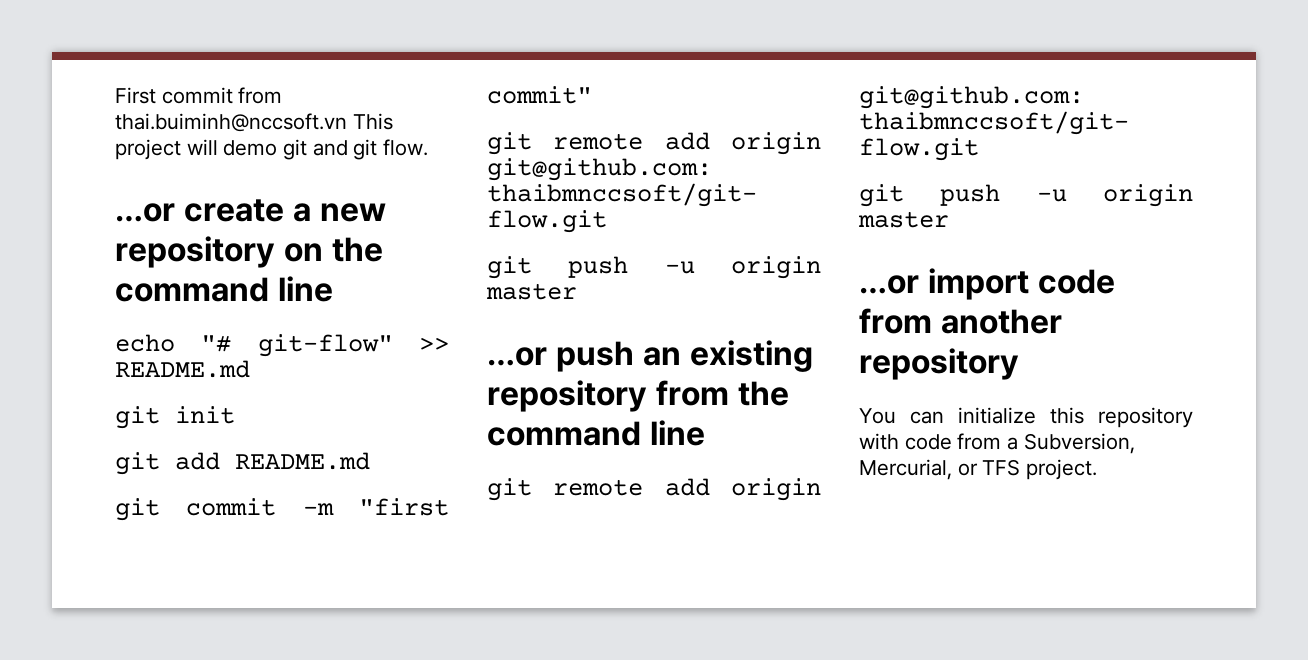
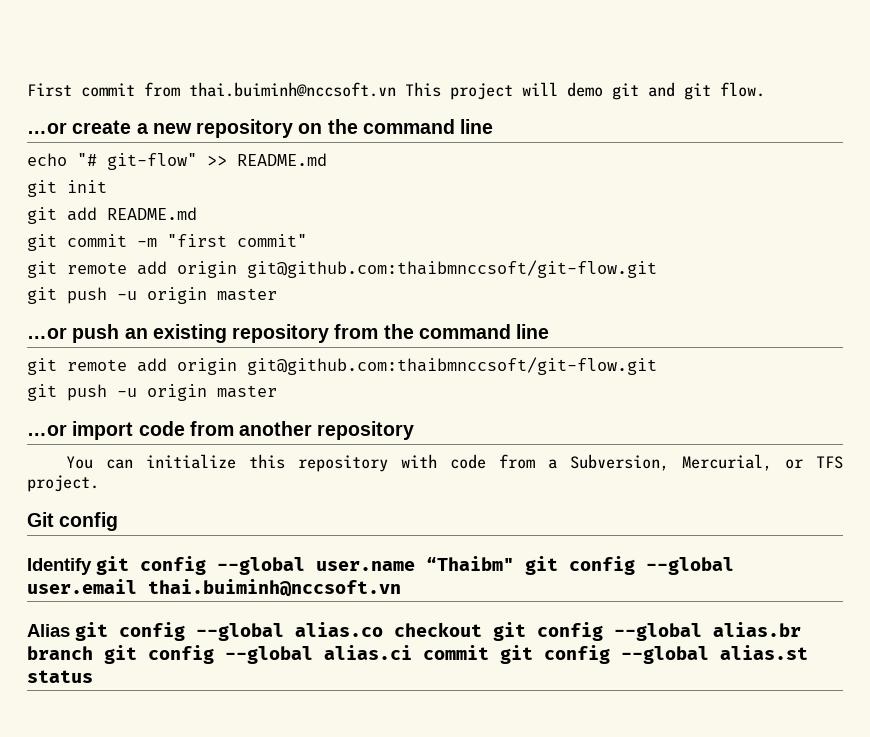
+ Git config
+ Identify git config --global user.name “Thaibm" git config --global user.email thai.buiminh@nccsoft.vn
+ Alias git config --global alias.co checkout git config --global alias.br branch git config --global alias.ci commit git config --global alias.st status

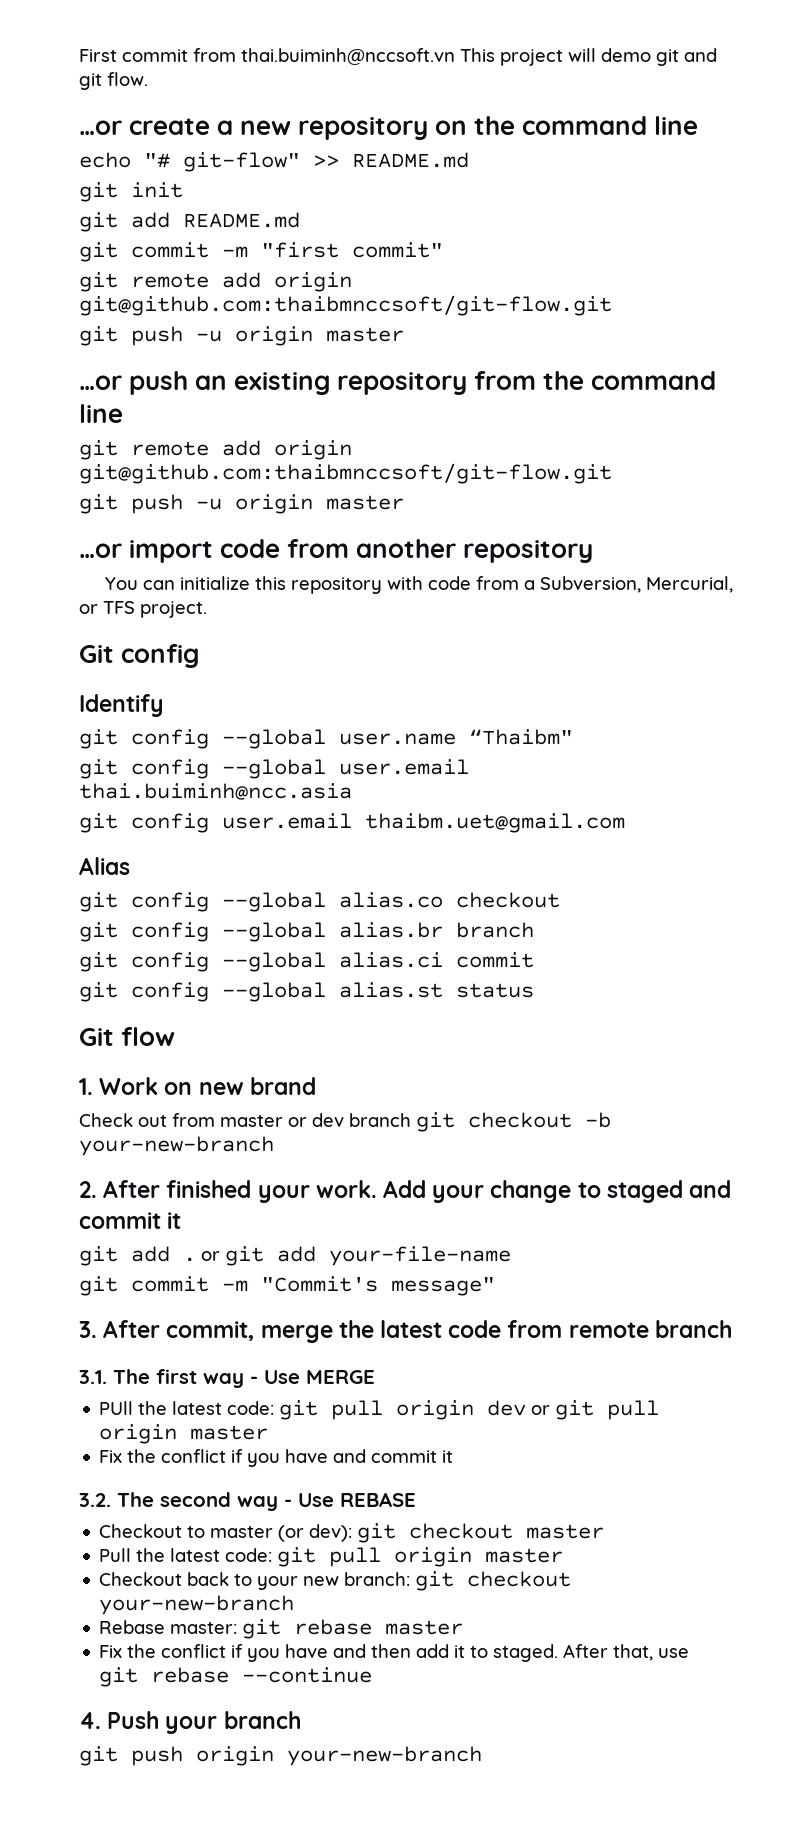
- Identify git config --global user.name “Thaibm" git config --global user.email thai.buiminh@nccsoft.vn
+ Identify
+ git config --global user.name “Thaibm"
+ git config --global user.email thai.buiminh@ncc.asia
+ git config user.email thaibm.uet@gmail.com
- Alias git config --global alias.co checkout git config --global alias.br branch git config --global alias.ci commit git config --global alias.st status
+ Alias
+ git config --global alias.co checkout
+ git config --global alias.br branch
+ git config --global alias.ci commit
+ git config --global alias.st status
+ Git flow
+ 1. Work on new brand
+ Check out from master or dev branch git checkout -b your-new-branch
+ 2. After finished your work. Add your change to staged and commit it
+ git add . or git add your-file-name
+ git commit -m "Commit's message"
+ 3. After commit, merge the latest code from remote branch
+ 3.1. The first way - Use MERGE
+ PUll the latest code: git pull origin dev or git pull origin master
+ Fix the conflict if you have and commit it
+ 3.2. The second way - Use REBASE
+ Checkout to master (or dev): git checkout master
+ Pull the latest code: git pull origin master
+ Checkout back to your new branch: git checkout your-new-branch
+ Rebase master: git rebase master
+ Fix the conflict if you have and then add it to staged. After that, use git rebase --continue
+ 4. Push your branch
+ git push origin your-new-branch

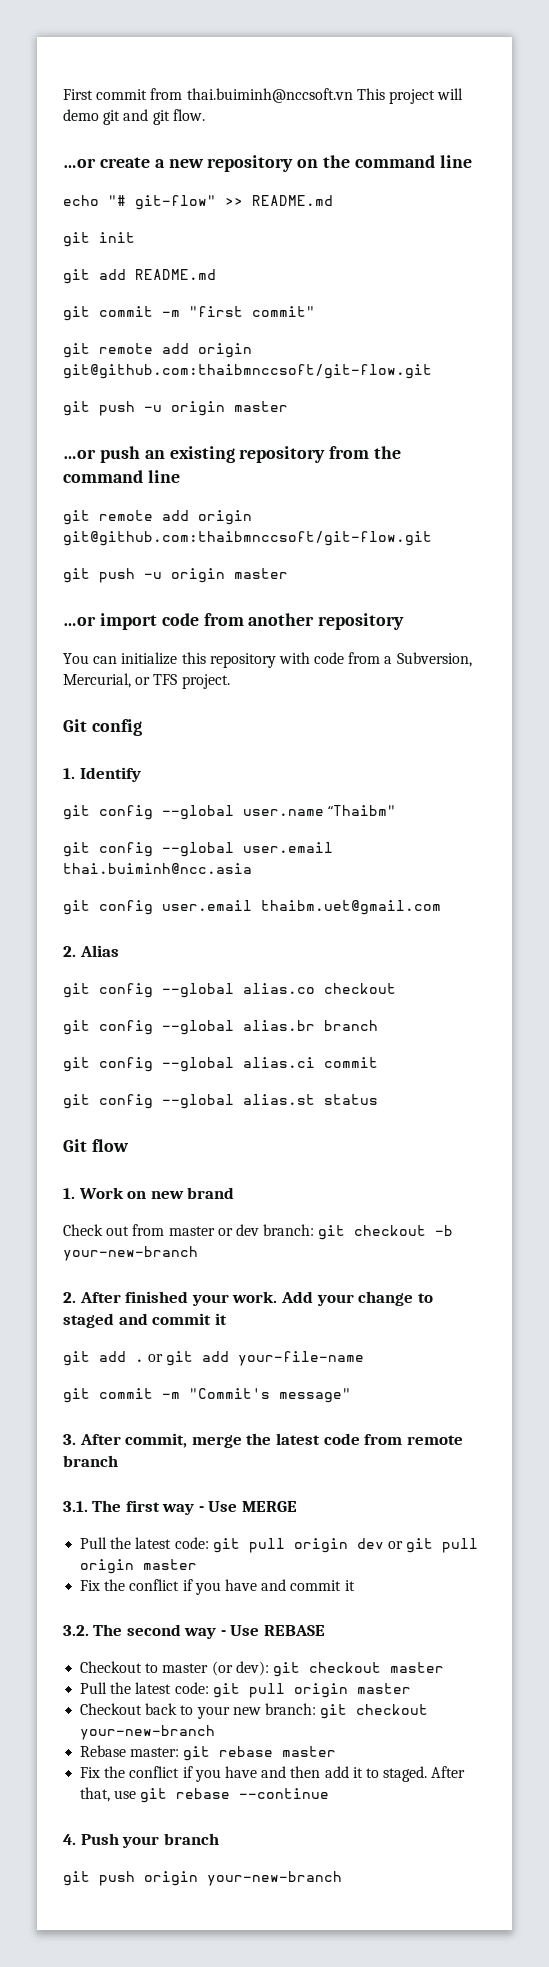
- Identify
+ 1. Identify
- Alias
+ 2. Alias
- Check out from master or dev branch git checkout -b your-new-branch
+ Check out from master or dev branch: git checkout -b your-new-branch
- PUll the latest code: git pull origin dev or git pull origin master
+ Pull the latest code: git pull origin dev or git pull origin master

